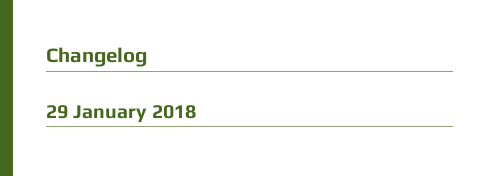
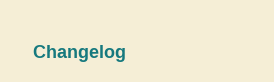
- 29 January 2018

